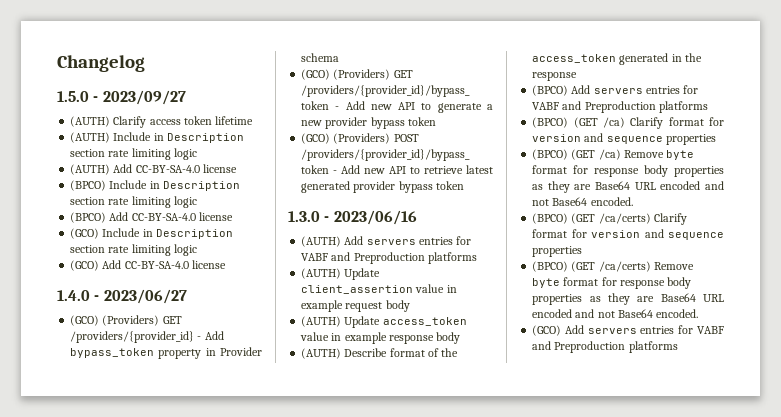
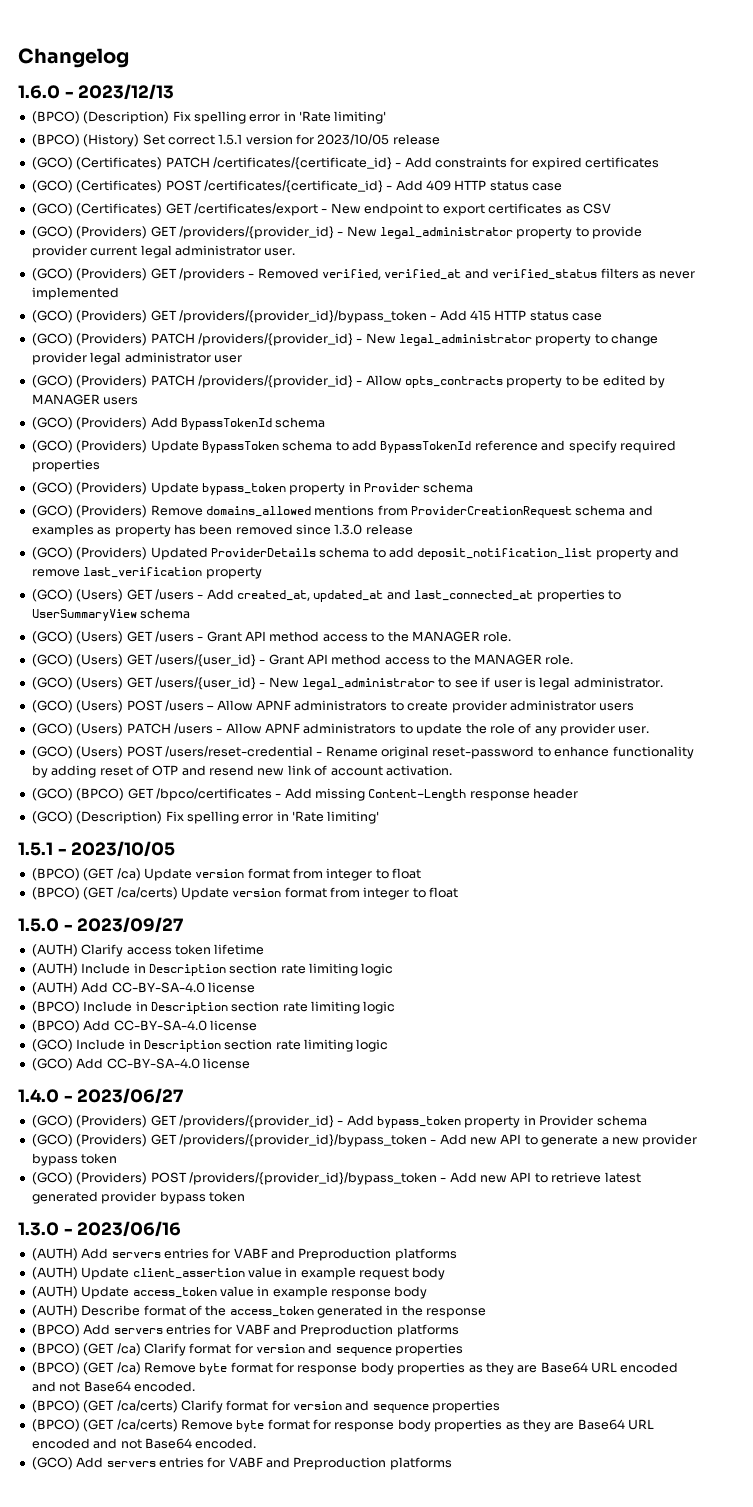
+ 1.6.0 - 2023/12/13
+ (BPCO) (Description) Fix spelling error in 'Rate limiting'
+ (BPCO) (History) Set correct 1.5.1 version for 2023/10/05 release
+ (GCO) (Certificates) PATCH /certificates/{certificate_id} - Add constraints for expired certificates
+ (GCO) (Certificates) POST /certificates/{certificate_id} - Add 409 HTTP status case
+ (GCO) (Certificates) GET /certificates/export - New endpoint to export certificates as CSV
+ (GCO) (Providers) GET /providers/{provider_id} - New legal_administrator property to provide provider current legal administrator user.
+ (GCO) (Providers) GET /providers - Removed verified, verified_at and verified_status filters as never implemented
+ (GCO) (Providers) GET /providers/{provider_id}/bypass_token - Add 415 HTTP status case
+ (GCO) (Providers) PATCH /providers/{provider_id} - New legal_administrator property to change provider legal administrator user
+ (GCO) (Providers) PATCH /providers/{provider_id} - Allow opts_contracts property to be edited by MANAGER users
+ (GCO) (Providers) Add BypassTokenId schema
+ (GCO) (Providers) Update BypassToken schema to add BypassTokenId reference and specify required properties
+ (GCO) (Providers) Update bypass_token property in Provider schema
+ (GCO) (Providers) Remove domains_allowed mentions from ProviderCreationRequest schema and examples as property has been removed since 1.3.0 release
+ (GCO) (Providers) Updated ProviderDetails schema to add deposit_notification_list property and remove last_verification property
+ (GCO) (Users) GET /users - Add created_at, updated_at and last_connected_at properties to UserSummaryView schema
+ (GCO) (Users) GET /users - Grant API method access to the MANAGER role.
+ (GCO) (Users) GET /users/{user_id} - Grant API method access to the MANAGER role.
+ (GCO) (Users) GET /users/{user_id} - New legal_administrator to see if user is legal administrator.
+ (GCO) (Users) POST /users – Allow APNF administrators to create provider administrator users
+ (GCO) (Users) PATCH /users - Allow APNF administrators to update the role of any provider user.
+ (GCO) (Users) POST /users/reset-credential - Rename original reset-password to enhance functionality by adding reset of OTP and resend new link of account activation.
+ (GCO) (BPCO) GET /bpco/certificates - Add missing Content-Length response header
+ (GCO) (Description) Fix spelling error in 'Rate limiting'
+ 1.5.1 - 2023/10/05
+ (BPCO) (GET /ca) Update version format from integer to float
+ (BPCO) (GET /ca/certs) Update version format from integer to float

